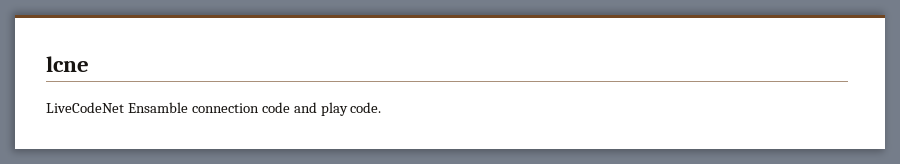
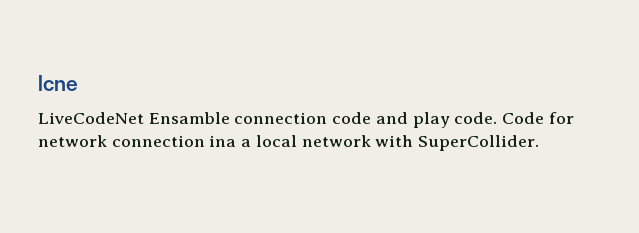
+ Code for network connection ina a local network with SuperCollider.

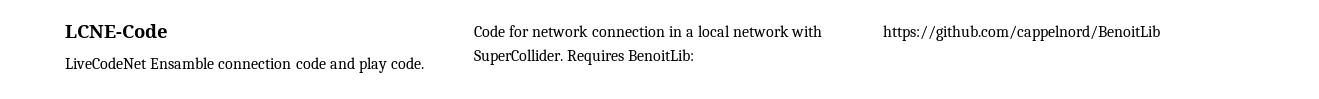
- lcne
+ LCNE-Code
- Code for network connection ina a local network with SuperCollider.
+ Code for network connection in a local network with SuperCollider.
+ Requires BenoitLib: https://github.com/cappelnord/BenoitLib

